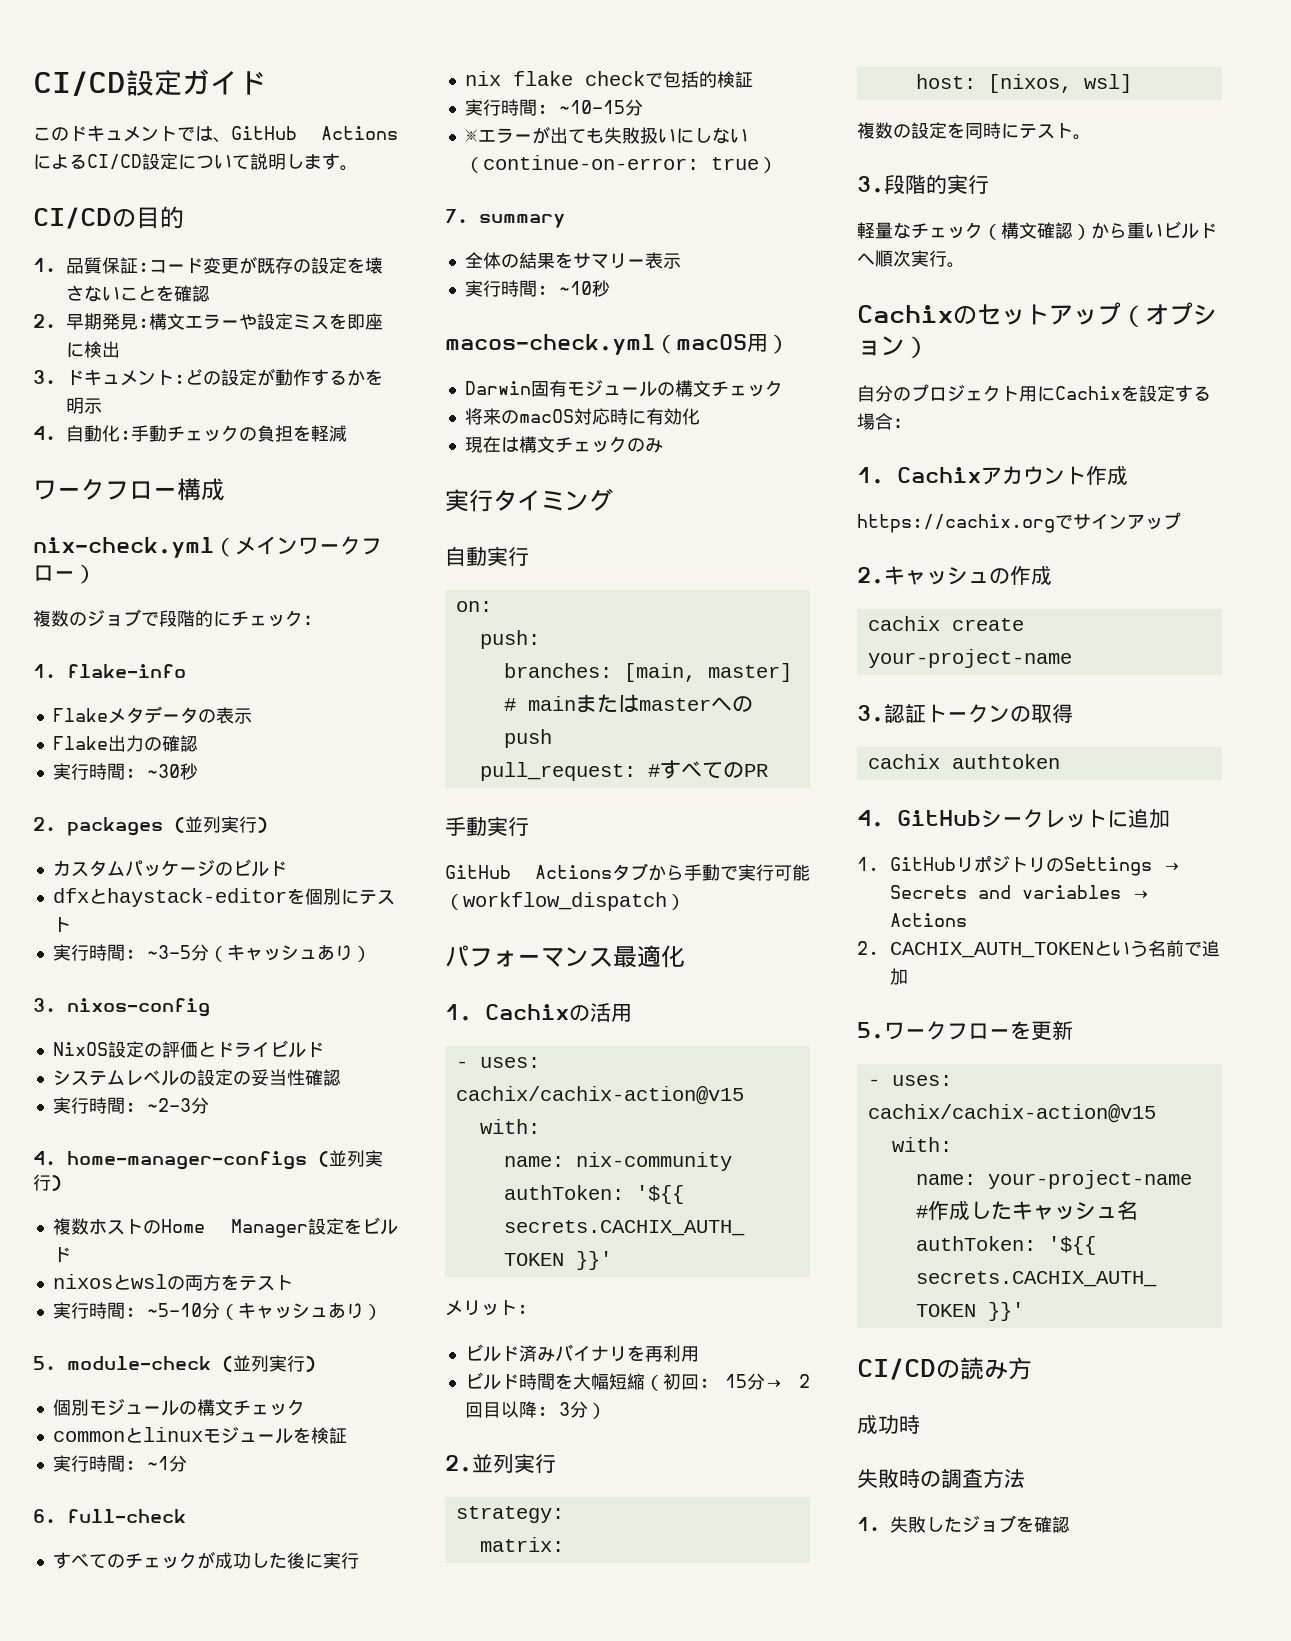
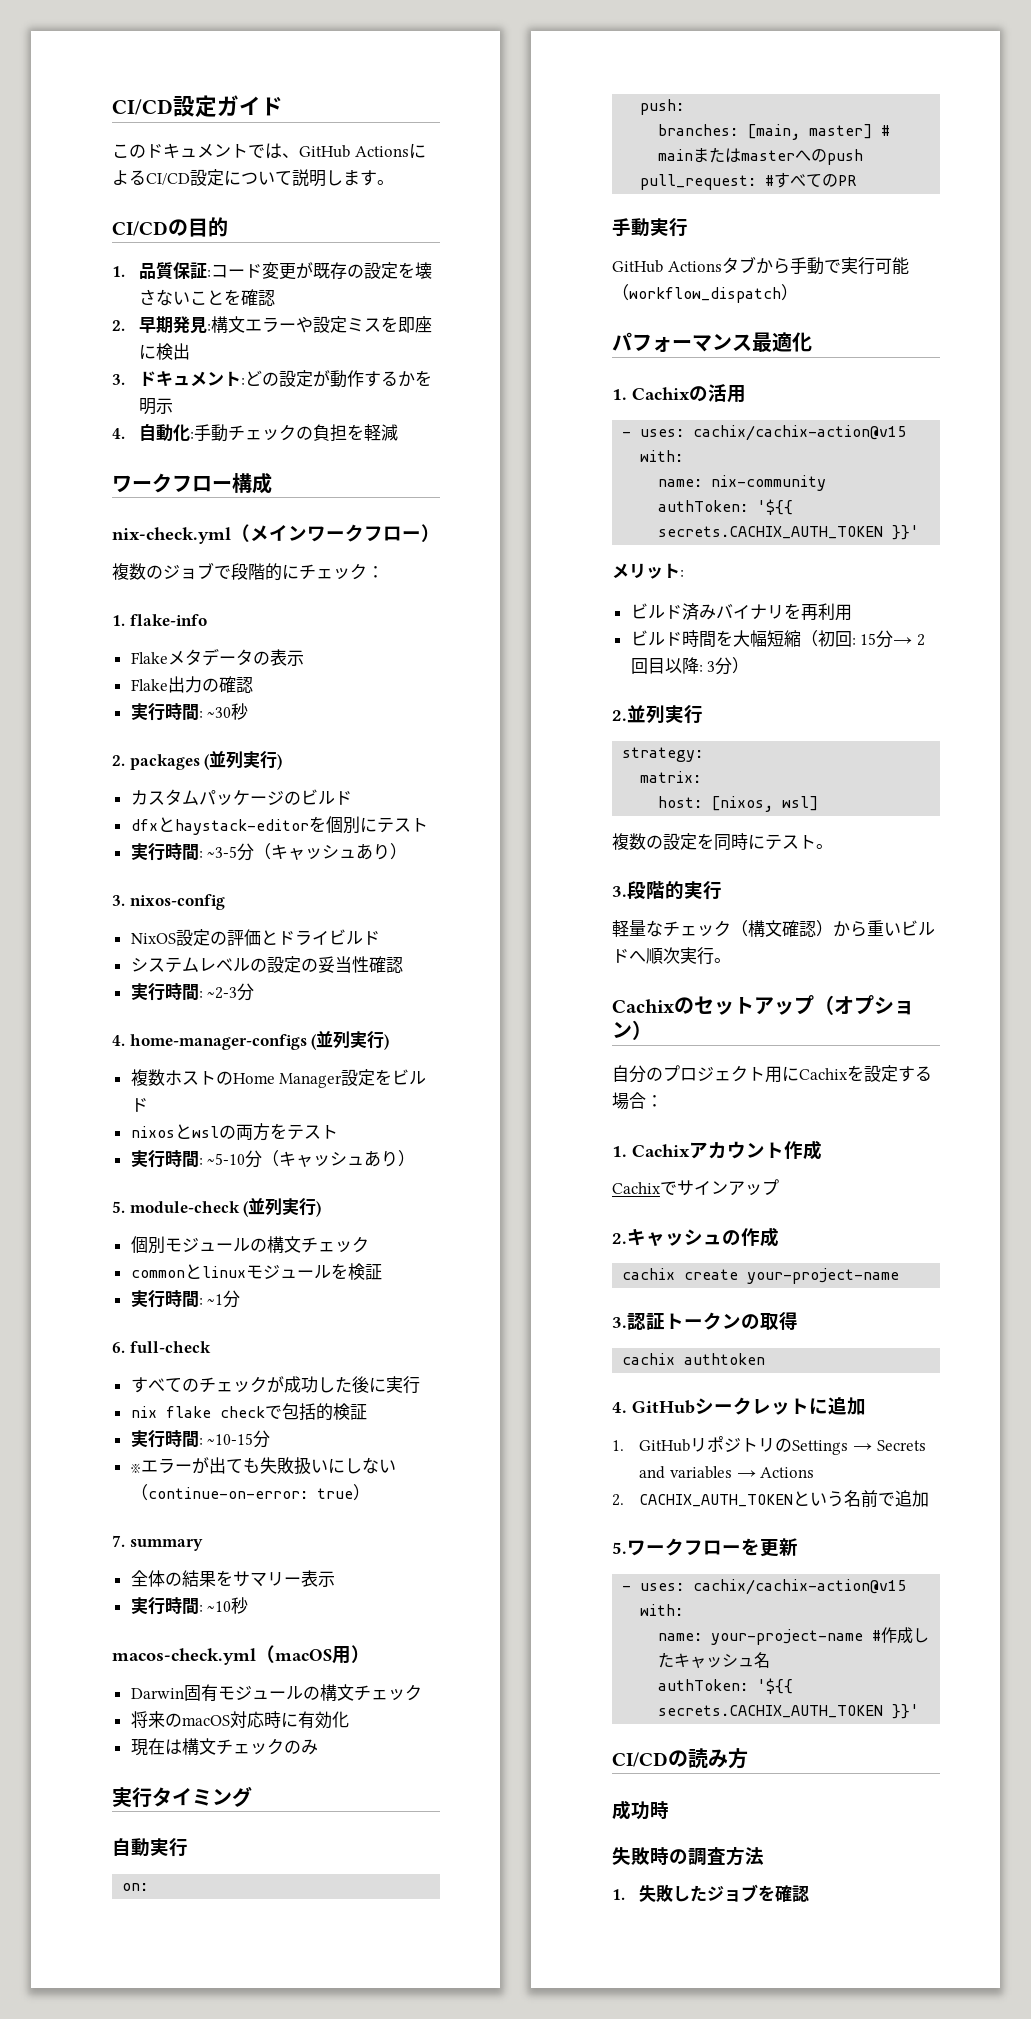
- https://cachix.orgでサインアップ
+ Cachixでサインアップ

